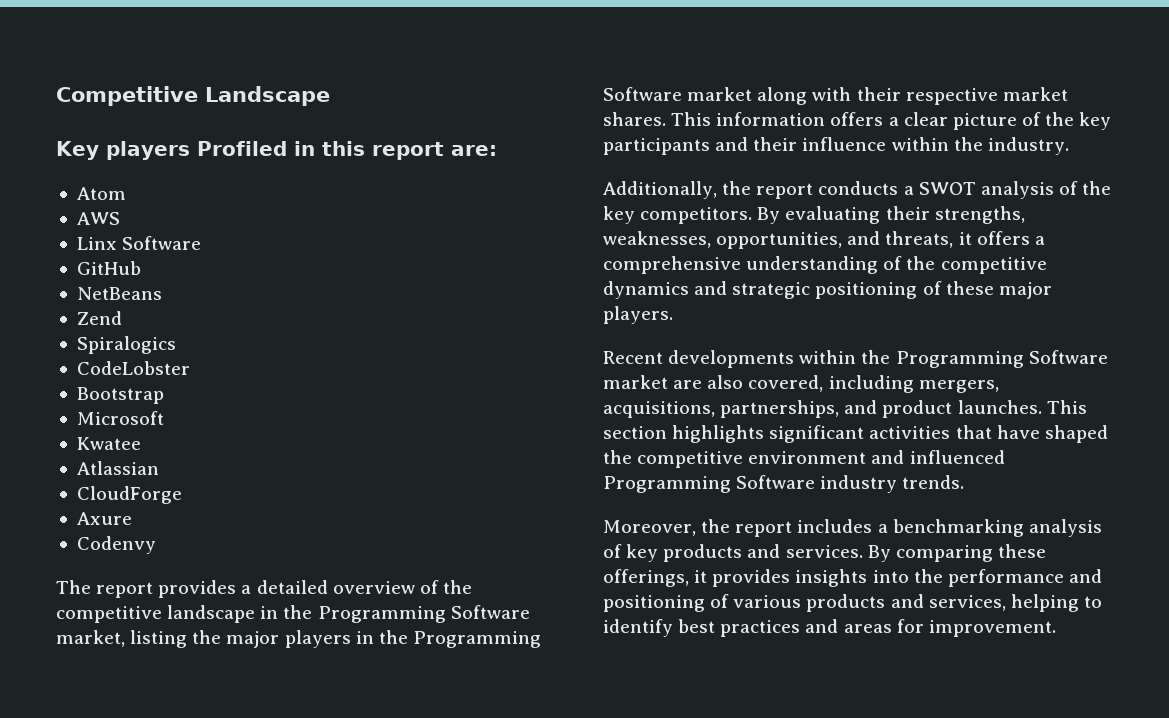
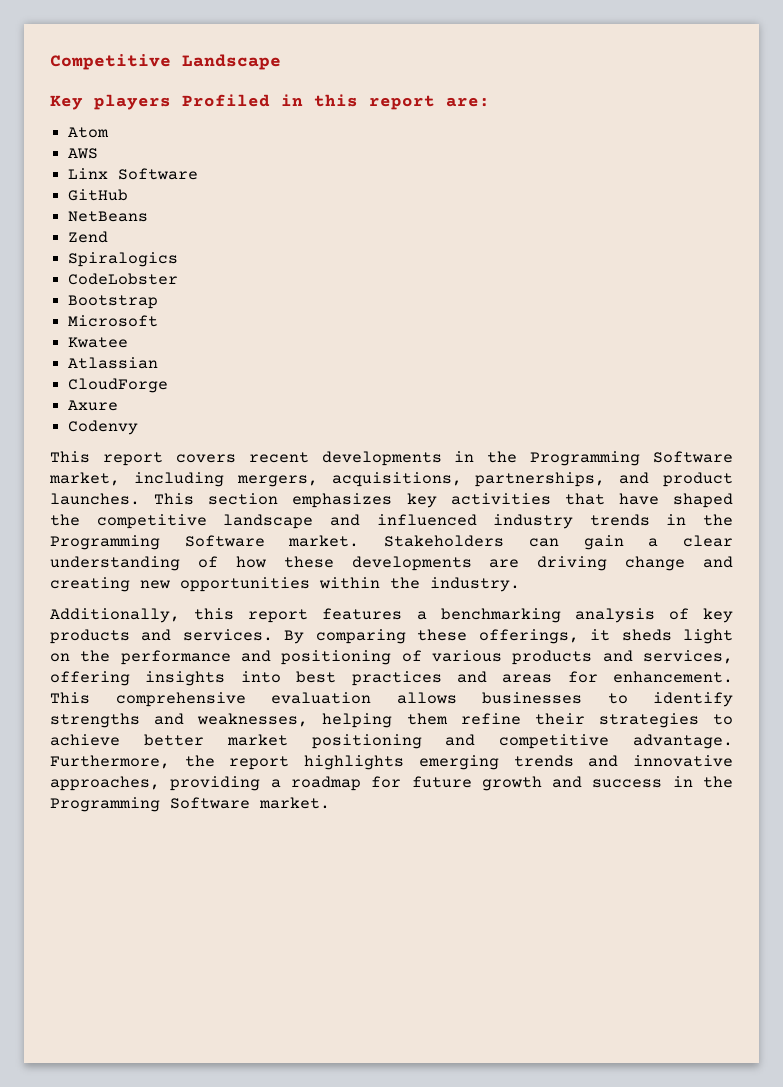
- The report provides a detailed overview of the competitive landscape in the Programming Software market, listing the major players in the Programming Software market along with their respective market shares. This information offers a clear picture of the key participants and their influence within the industry.
- Additionally, the report conducts a SWOT analysis of the key competitors. By evaluating their strengths, weaknesses, opportunities, and threats, it offers a comprehensive understanding of the competitive dynamics and strategic positioning of these major players.
- Recent developments within the Programming Software market are also covered, including mergers, acquisitions, partnerships, and product launches.
+ This report covers recent developments in the Programming Software market, including mergers, acquisitions, partnerships, and product launches.
- This section highlights significant activities that have shaped the competitive environment and influenced Programming Software industry trends.
- Moreover, the report includes a benchmarking analysis of key products and services.
+ This section emphasizes key activities that have shaped the competitive landscape and influenced industry trends in the Programming Software market. Stakeholders can gain a clear understanding of how these developments are driving change and creating new opportunities within the industry.
+ Additionally, this report features a benchmarking analysis of key products and services.
- By comparing these offerings, it provides insights into the performance and positioning of various products and services, helping to identify best practices and areas for improvement.
+ By comparing these offerings, it sheds light on the performance and positioning of various products and services, offering insights into best practices and areas for enhancement. This comprehensive evaluation allows businesses to identify strengths and weaknesses, helping them refine their strategies to achieve better market positioning and competitive advantage. Furthermore, the report highlights emerging trends and innovative approaches, providing a roadmap for future growth and success in the Programming Software market.

